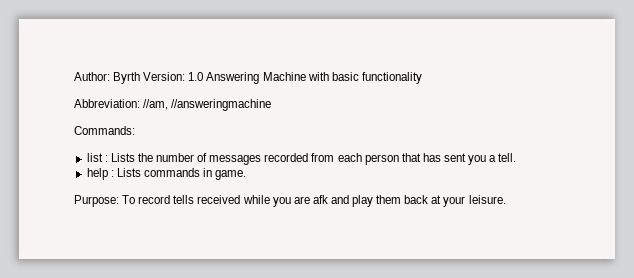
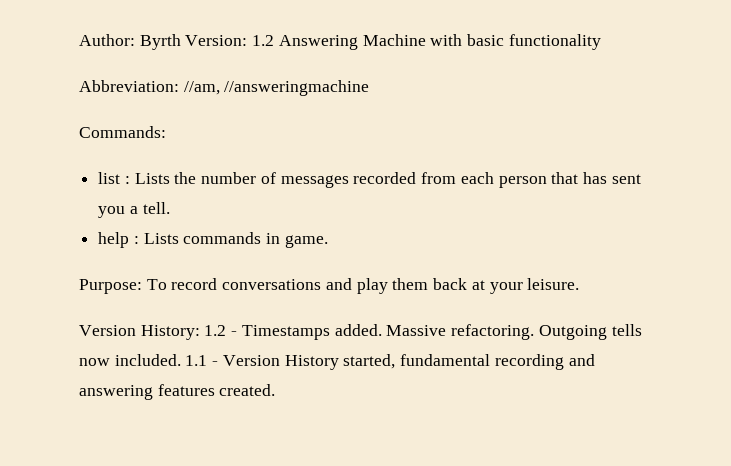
- Author: Byrth Version: 1.0 Answering Machine with basic functionality
+ Author: Byrth Version: 1.2 Answering Machine with basic functionality
- Purpose: To record tells received while you are afk and play them back at your leisure.
+ Purpose: To record conversations and play them back at your leisure.
+ Version History: 1.2 - Timestamps added. Massive refactoring. Outgoing tells now included. 1.1 - Version History started, fundamental recording and answering features created.

